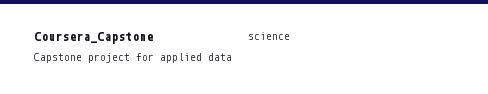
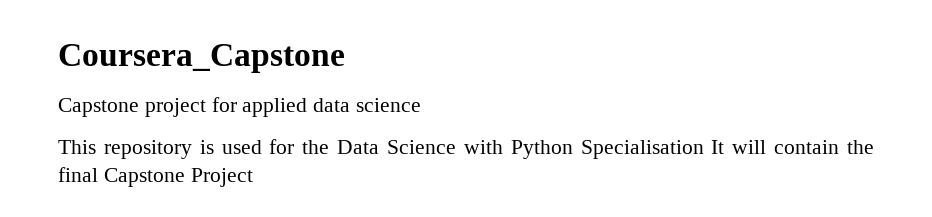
+ This repository is used for the Data Science with Python Specialisation It will contain the final Capstone Project

